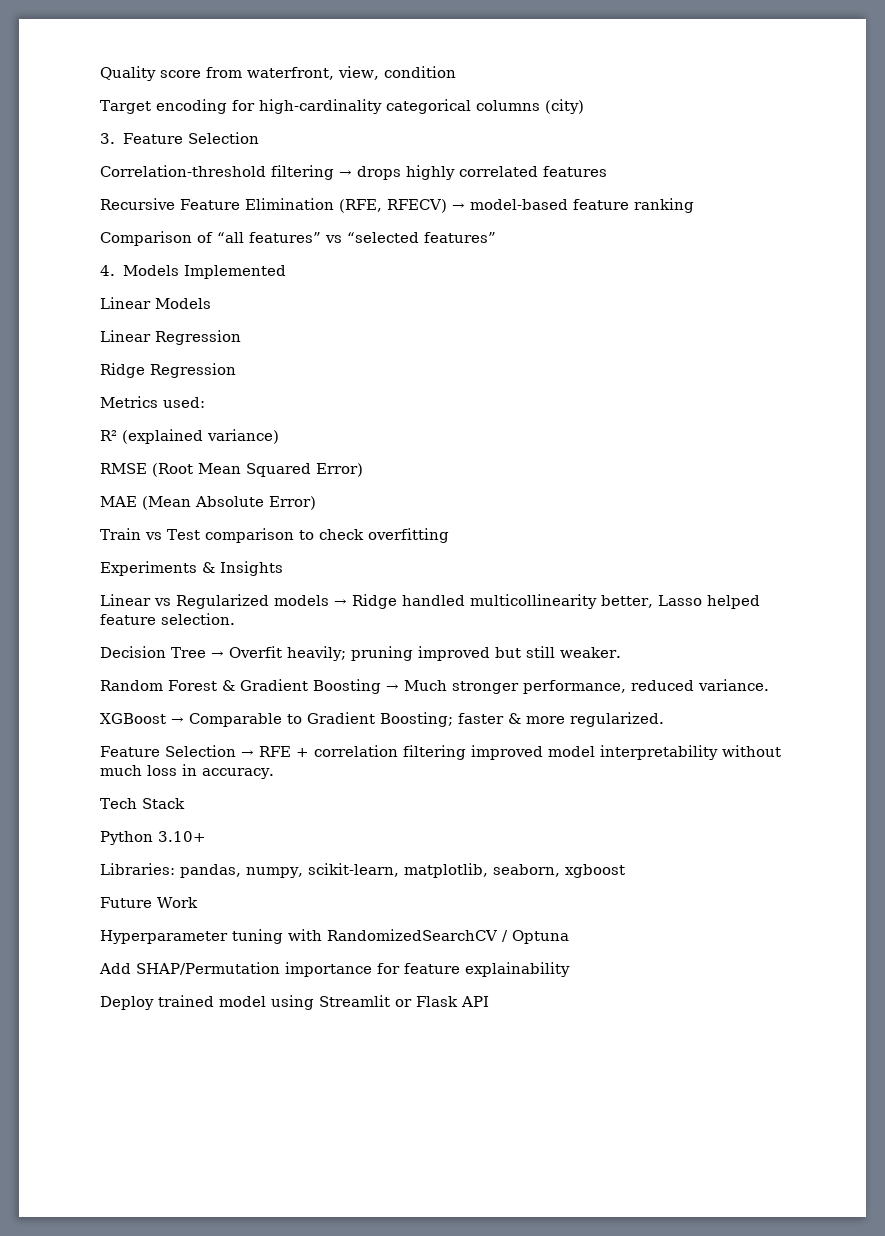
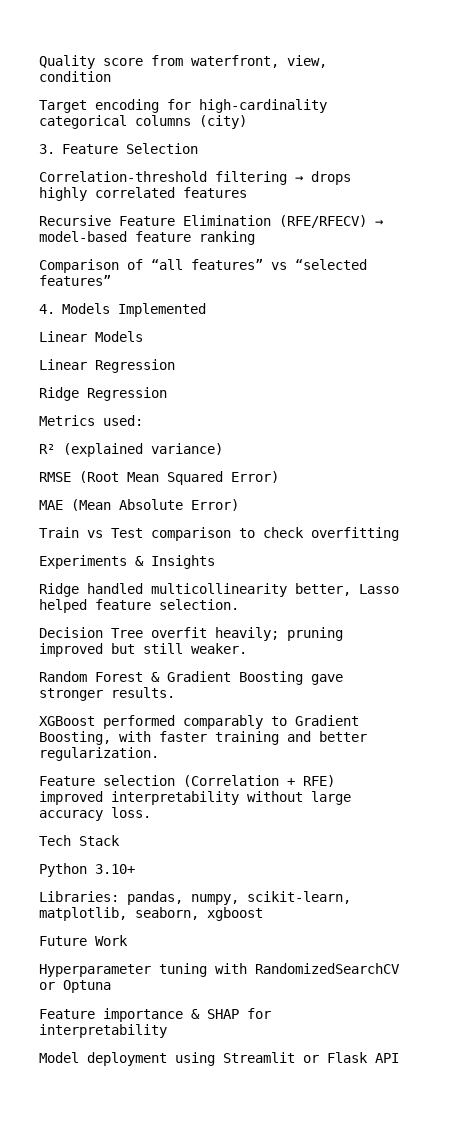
- Recursive Feature Elimination (RFE, RFECV) → model-based feature ranking
+ Recursive Feature Elimination (RFE/RFECV) → model-based feature ranking
- Linear vs Regularized models → Ridge handled multicollinearity better, Lasso helped feature selection.
+ Ridge handled multicollinearity better, Lasso helped feature selection.
- Decision Tree → Overfit heavily; pruning improved but still weaker.
+ Decision Tree overfit heavily; pruning improved but still weaker.
- Random Forest & Gradient Boosting → Much stronger performance, reduced variance.
- XGBoost → Comparable to Gradient Boosting; faster & more regularized.
- Feature Selection → RFE + correlation filtering improved model interpretability without much loss in accuracy.
+ Random Forest & Gradient Boosting gave stronger results.
+ XGBoost performed comparably to Gradient Boosting, with faster training and better regularization.
+ Feature selection (Correlation + RFE) improved interpretability without large accuracy loss.
- Hyperparameter tuning with RandomizedSearchCV / Optuna
+ Hyperparameter tuning with RandomizedSearchCV or Optuna
- Add SHAP/Permutation importance for feature explainability
- Deploy trained model using Streamlit or Flask API
+ Feature importance & SHAP for interpretability
+ Model deployment using Streamlit or Flask API

